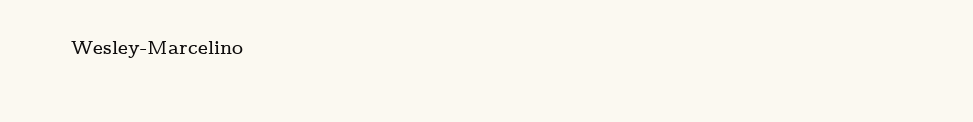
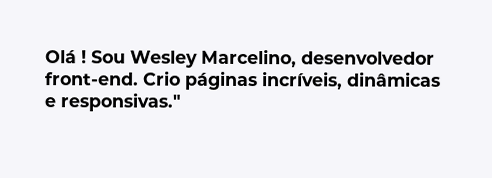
- Wesley-Marcelino
+ Olá ! Sou Wesley Marcelino, desenvolvedor front-end. Crio páginas incríveis, dinâmicas e responsivas."

